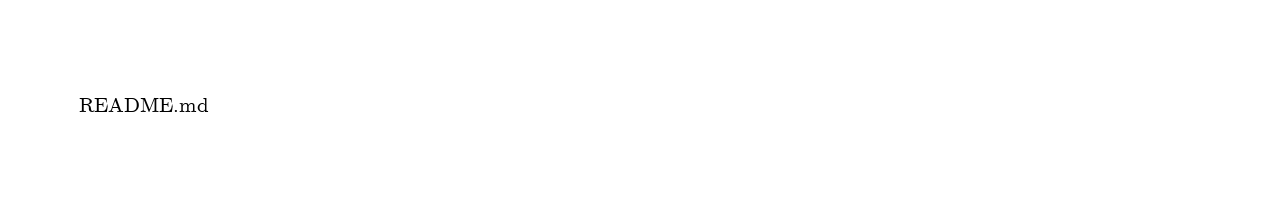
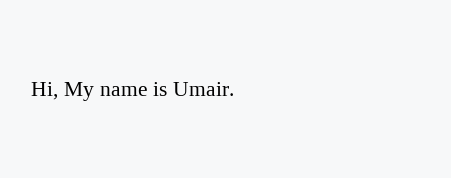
- README.md
+ Hi, My name is Umair.

